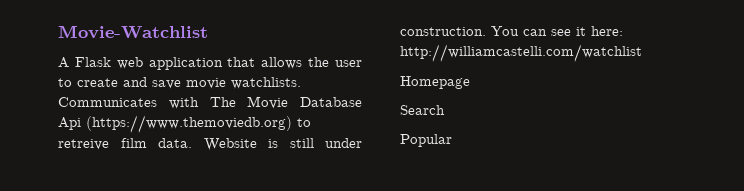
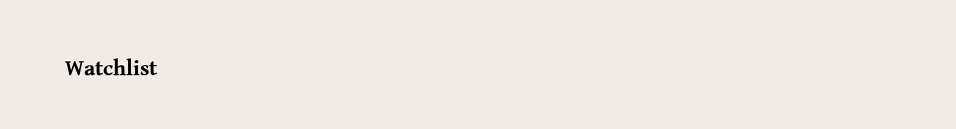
- Movie-Watchlist
- A Flask web application that allows the user to create and save movie watchlists. Communicates with The Movie Database Api (https://www.themoviedb.org) to retreive film data. Website is still under construction. You can see it here: http://williamcastelli.com/watchlist
- Homepage
- Search
- Popular
+ Watchlist

